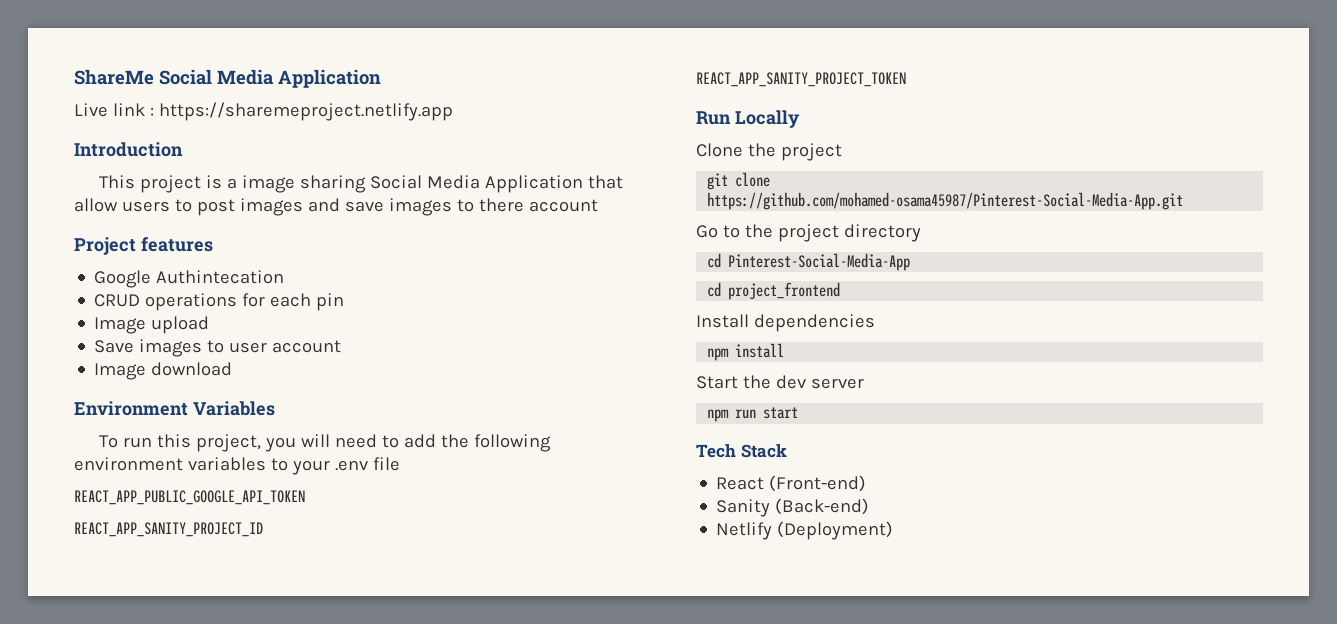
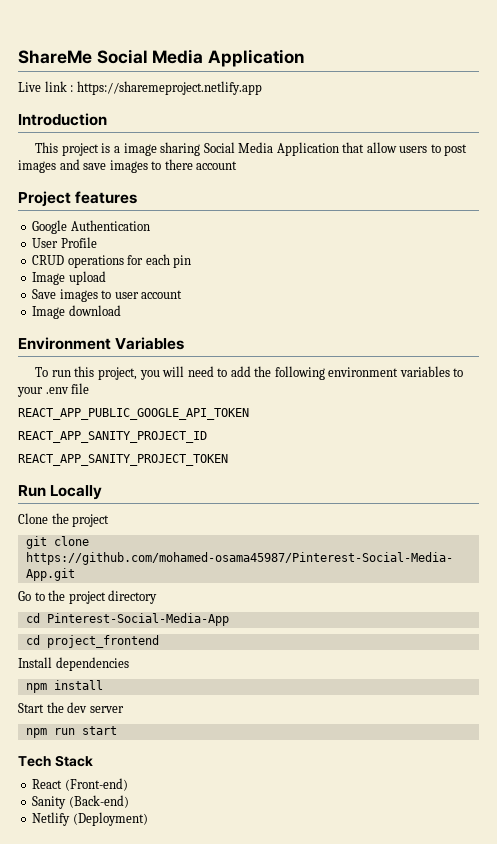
- Google Authintecation
+ Google Authentication
+ User Profile

